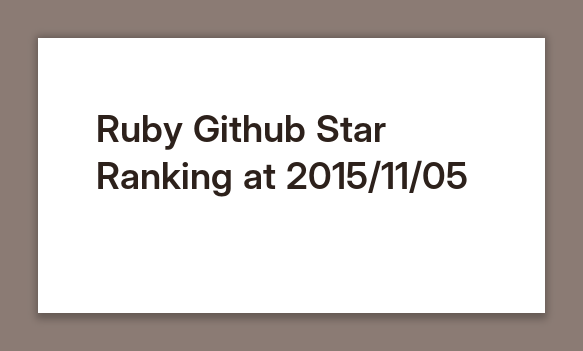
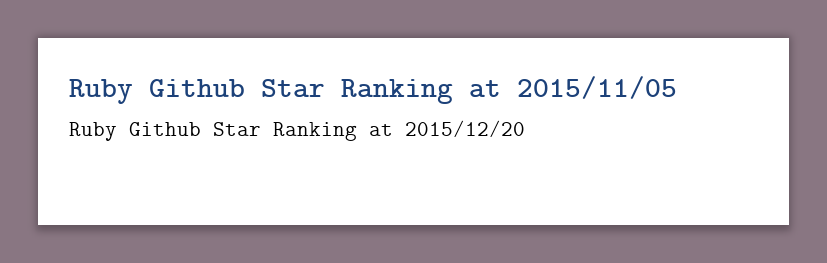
+ Ruby Github Star Ranking at 2015/12/20

